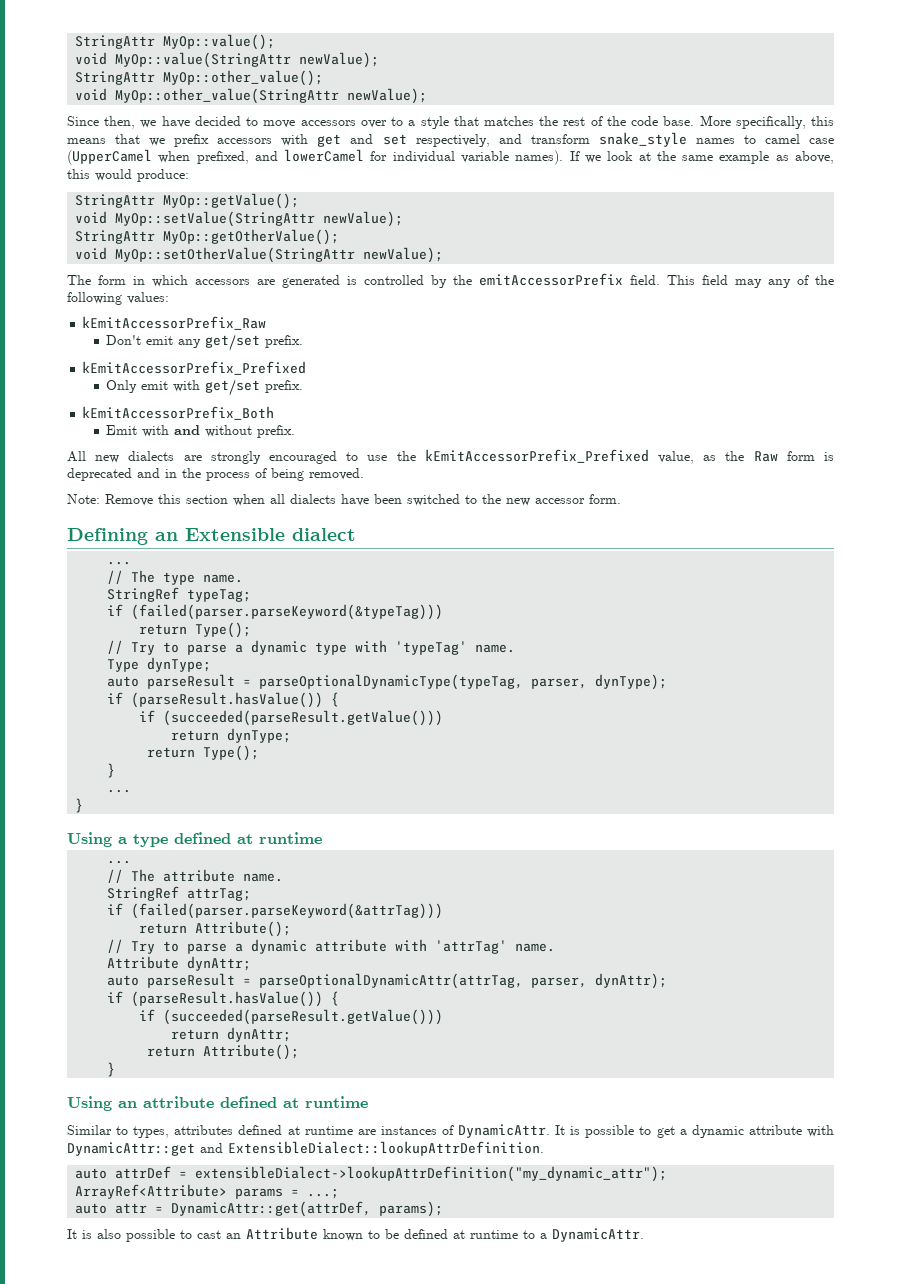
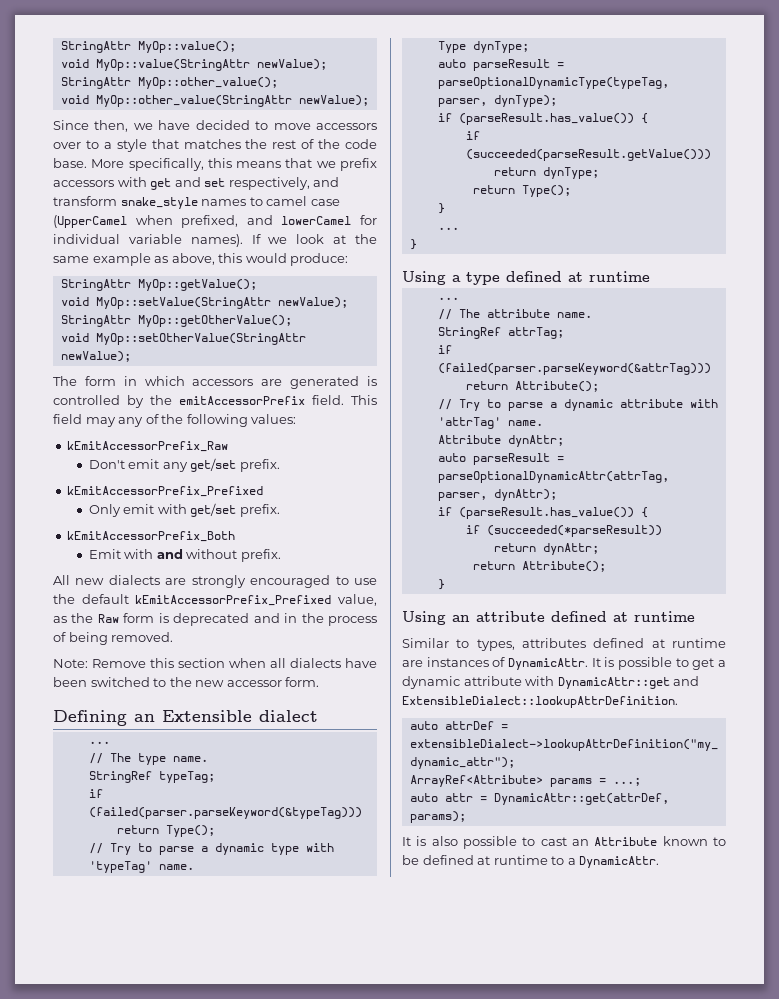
- All new dialects are strongly encouraged to use the kEmitAccessorPrefix_Prefixed value, as the Raw form is deprecated and in the process of being removed.
+ All new dialects are strongly encouraged to use the default kEmitAccessorPrefix_Prefixed value, as the Raw form is deprecated and in the process of being removed.
  auto parseResult = parseOptionalDynamicType(typeTag, parser, dynType);
- if (parseResult.hasValue()) {
+ if (parseResult.has_value()) {
  auto parseResult = parseOptionalDynamicAttr(attrTag, parser, dynAttr);
- if (parseResult.hasValue()) {
- if (succeeded(parseResult.getValue()))
+ if (parseResult.has_value()) {
+ if (succeeded(*parseResult))

